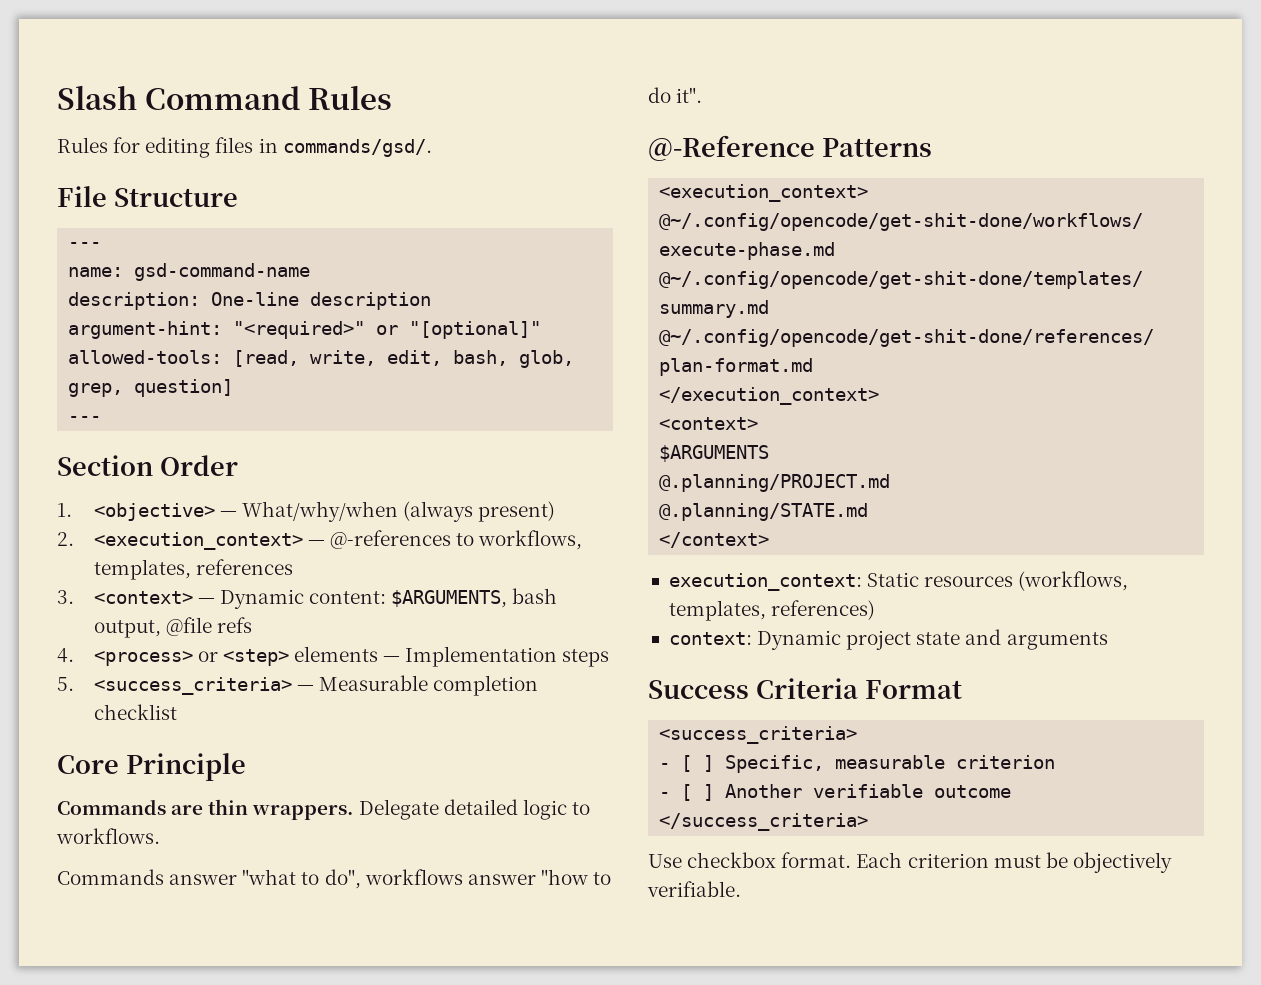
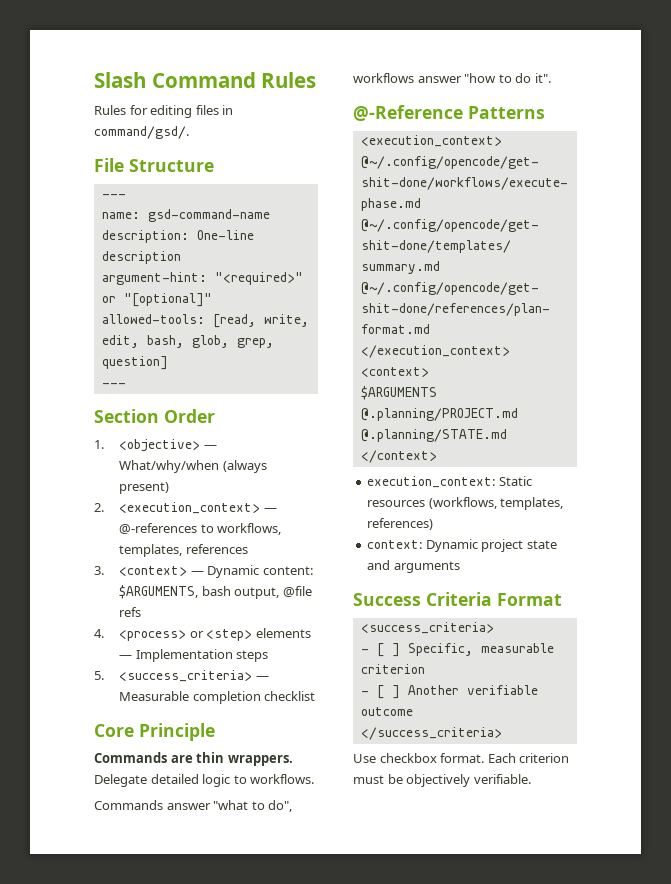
- Rules for editing files in commands/gsd/.
+ Rules for editing files in command/gsd/.

